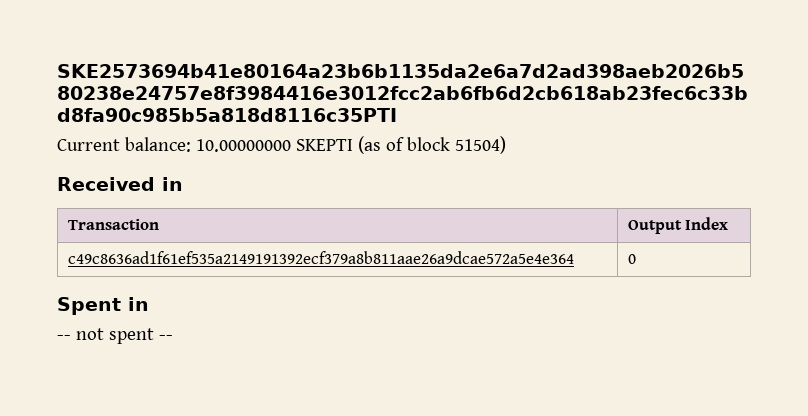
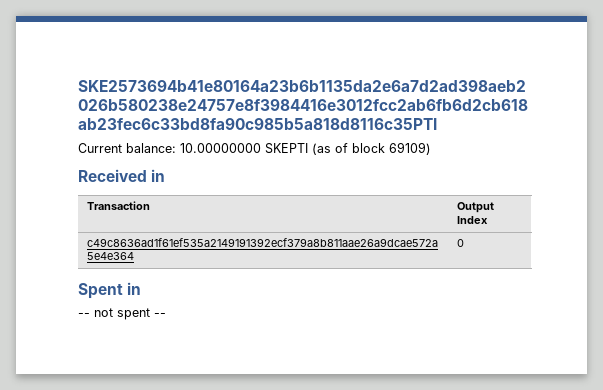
- Current balance: 10.00000000 SKEPTI (as of block 51504)
+ Current balance: 10.00000000 SKEPTI (as of block 69109)

